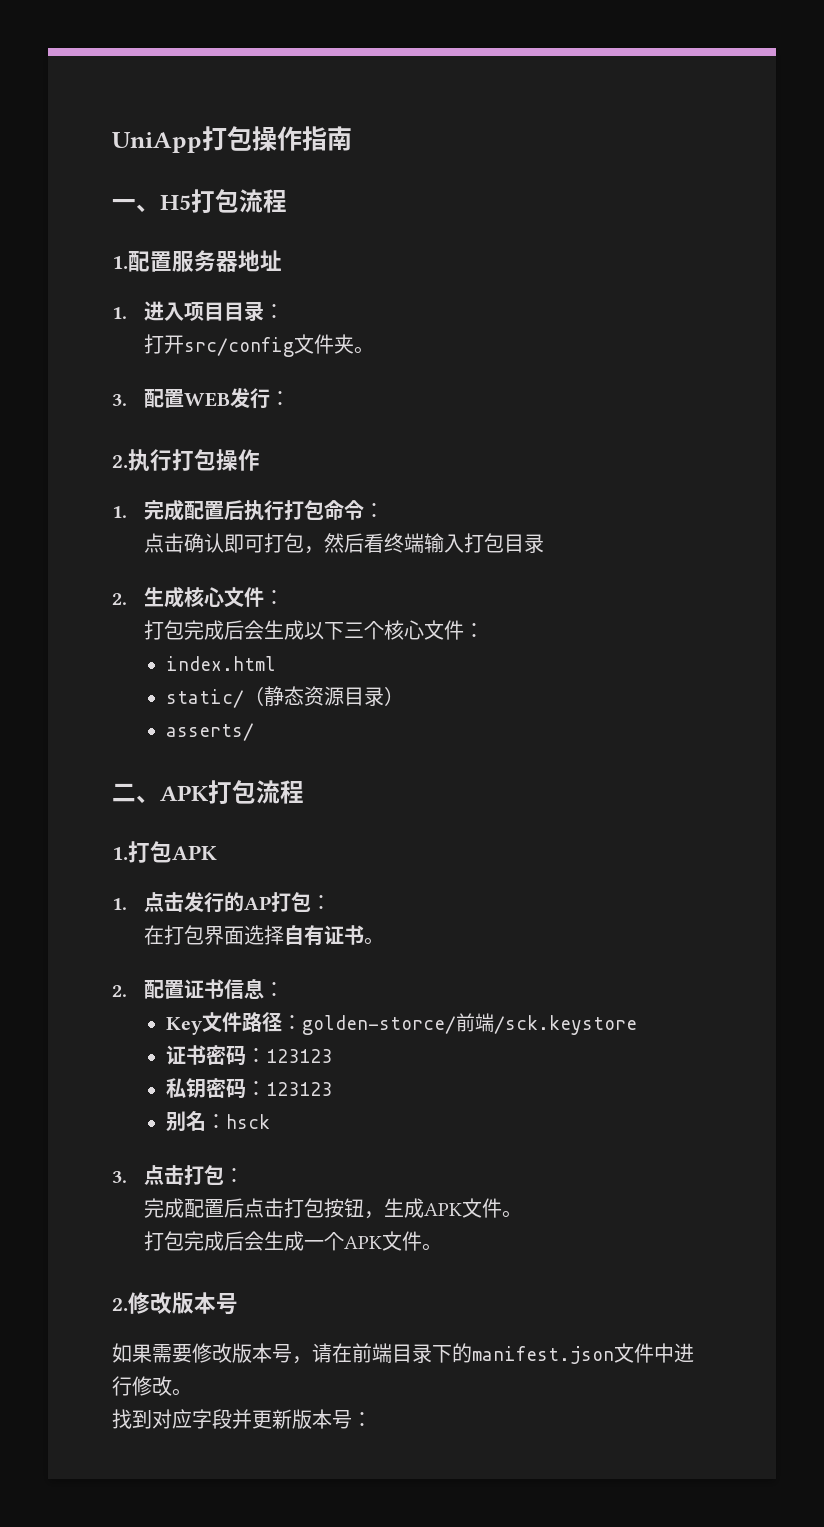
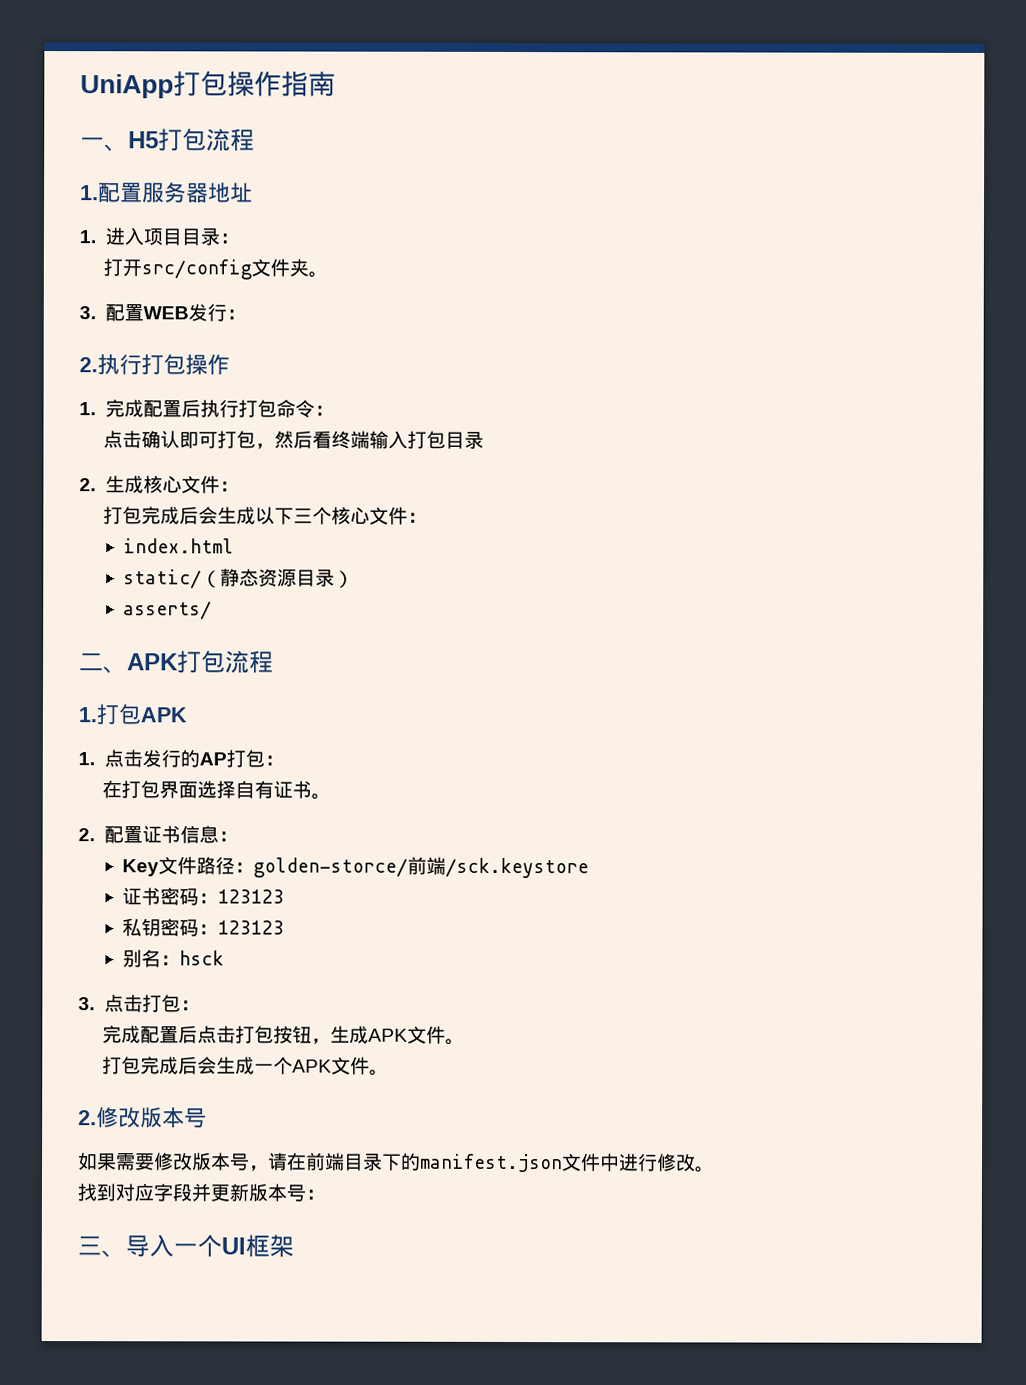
+ 三、导入一个UI框架

